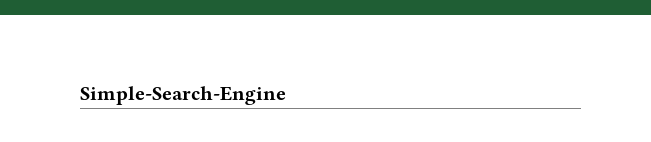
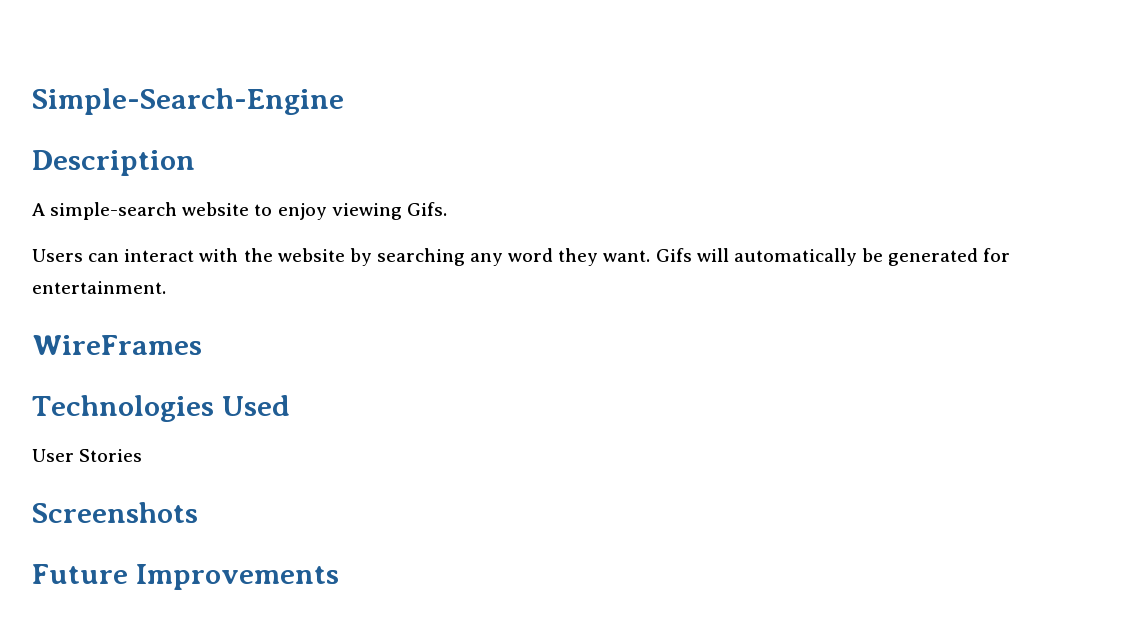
+ Description
+ A simple-search website to enjoy viewing Gifs.
+ Users can interact with the website by searching any word they want. Gifs will automatically be generated for entertainment.
+ WireFrames
+ Technologies Used
+ User Stories
+ Screenshots
+ Future Improvements

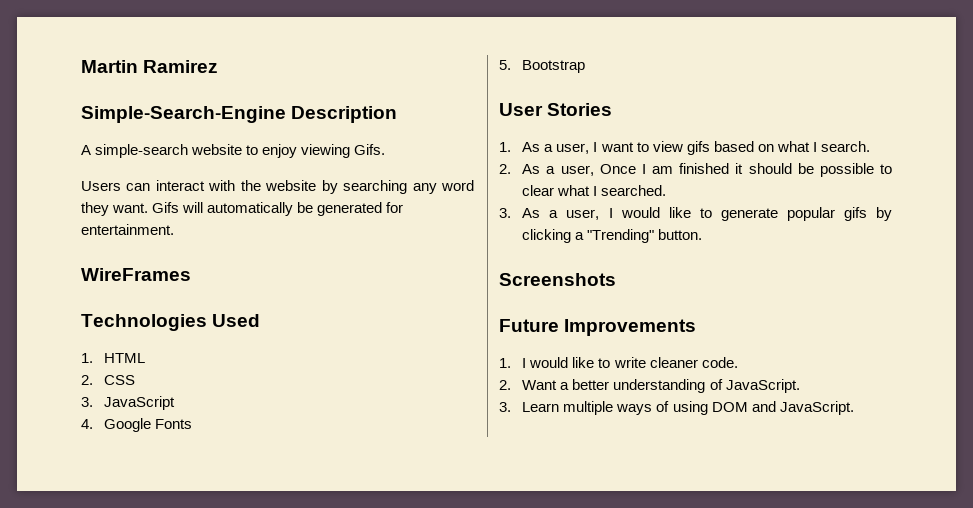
+ Martin Ramirez
- Simple-Search-Engine
- Description
+ Simple-Search-Engine Description
+ 1. HTML
+ 2. CSS
+ 3. JavaScript
+ 4. Google Fonts
+ 5. Bootstrap
  User Stories
+ 1. As a user, I want to view gifs based on what I search.
+ 2. As a user, Once I am finished it should be possible to clear what I searched.
+ 3. As a user, I would like to generate popular gifs by clicking a "Trending" button.
  Screenshots
  Future Improvements
+ 1. I would like to write cleaner code.
+ 2. Want a better understanding of JavaScript.
+ 3. Learn multiple ways of using DOM and JavaScript.

